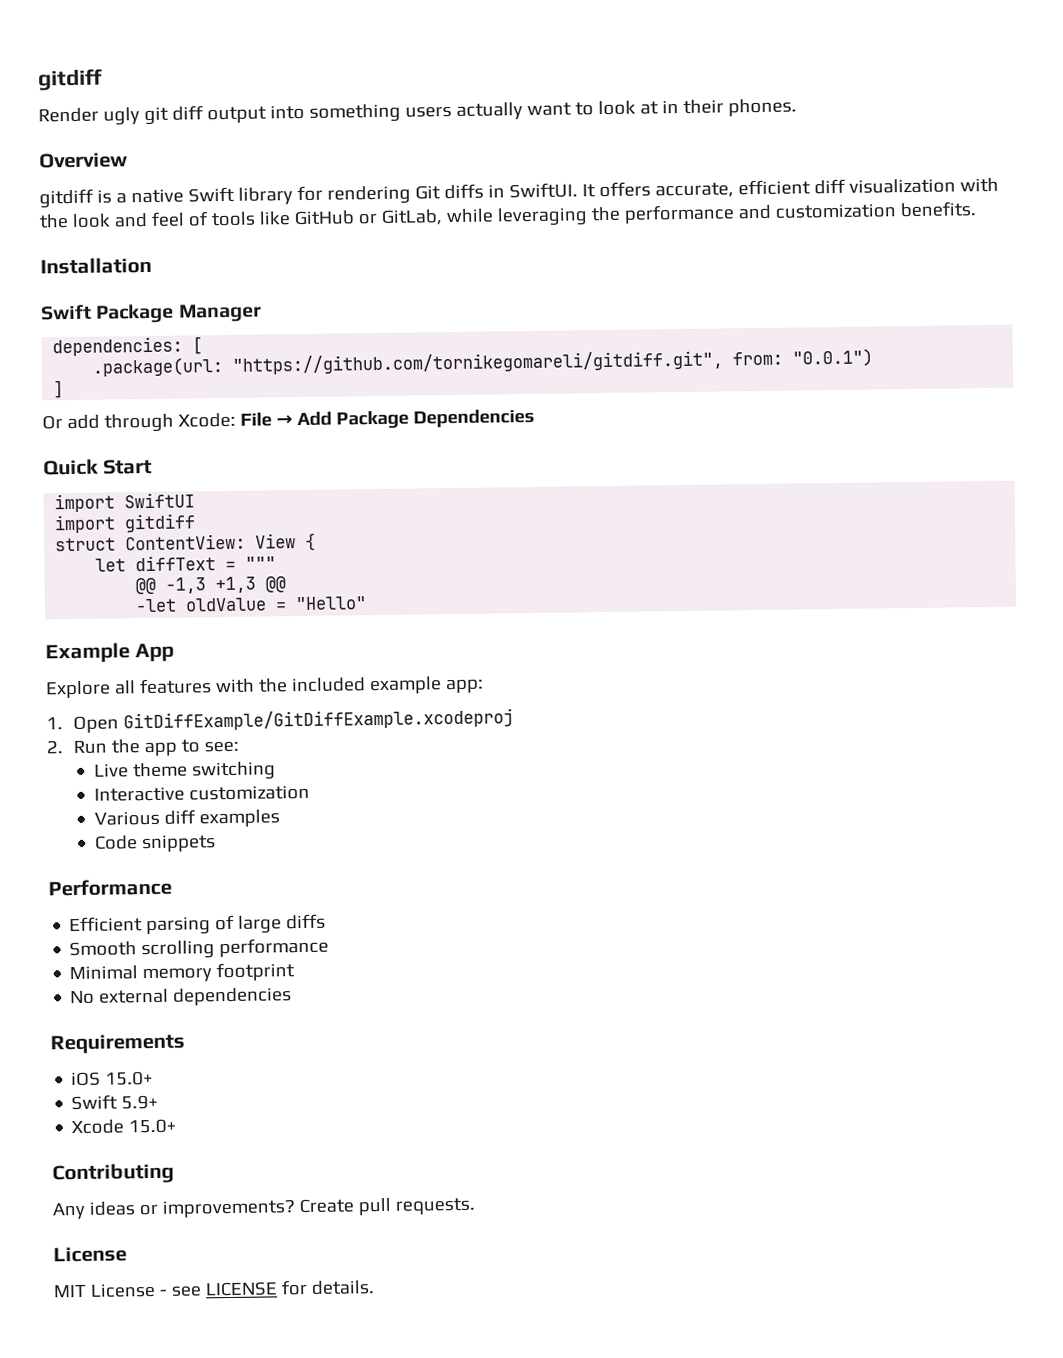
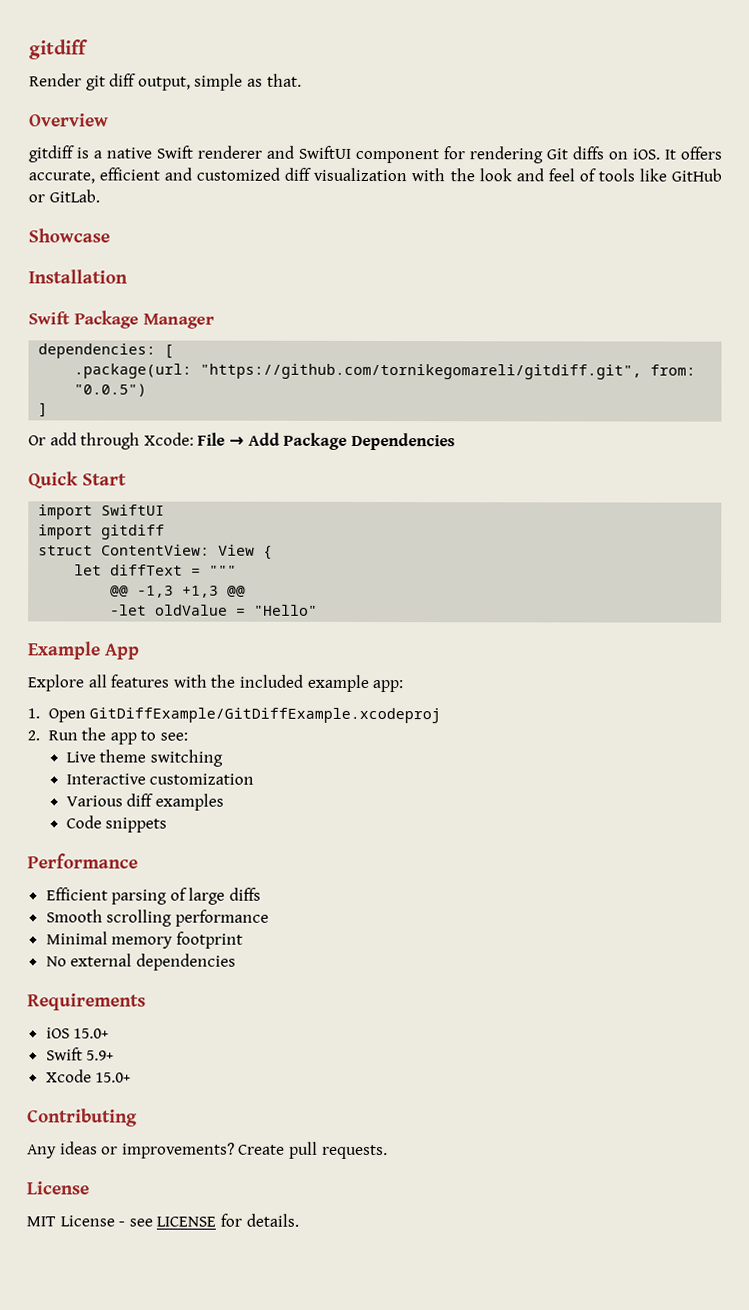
- Render ugly git diff output into something users actually want to look at in their phones.
+ Render git diff output, simple as that.
- gitdiff is a native Swift library for rendering Git diffs in SwiftUI.
+ gitdiff is a native Swift renderer and SwiftUI component for rendering Git diffs on iOS.
- It offers accurate, efficient diff visualization with the look and feel of tools like GitHub or GitLab, while leveraging the performance and customization benefits.
+ It offers accurate, efficient and customized diff visualization with the look and feel of tools like GitHub or GitLab.
+ Showcase
- .package(url: "https://github.com/tornikegomareli/gitdiff.git", from: "0.0.1")
+ .package(url: "https://github.com/tornikegomareli/gitdiff.git", from: "0.0.5")

